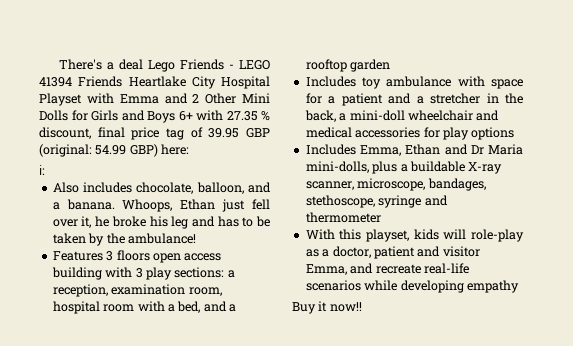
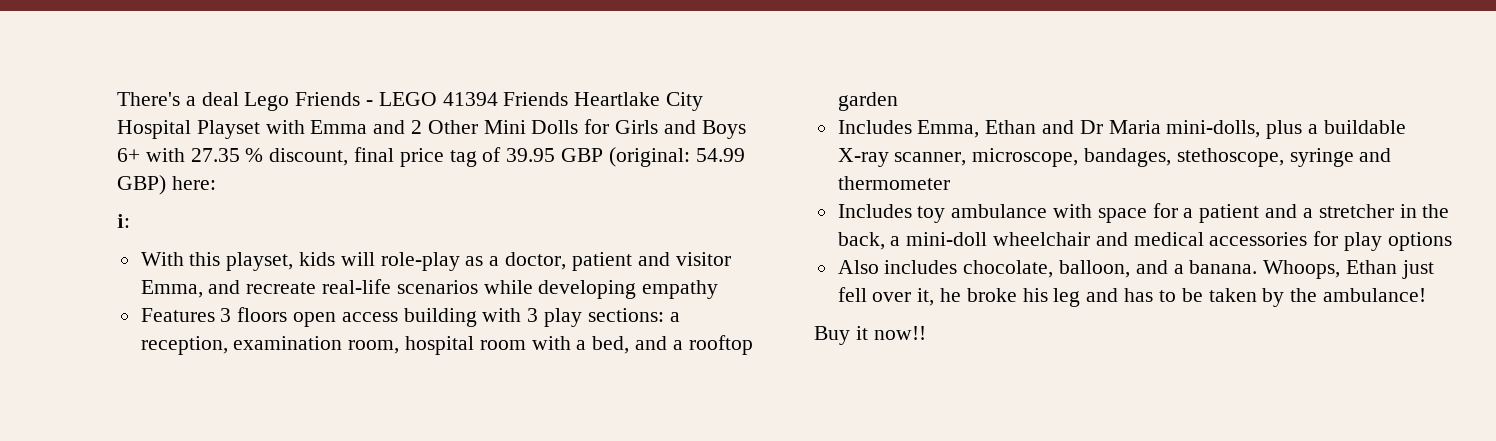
+ With this playset, kids will role-play as a doctor, patient and visitor Emma, and recreate real-life scenarios while developing empathy
+ Features 3 floors open access building with 3 play sections: a reception, examination room, hospital room with a bed, and a rooftop garden
+ Includes Emma, Ethan and Dr Maria mini-dolls, plus a buildable X-ray scanner, microscope, bandages, stethoscope, syringe and thermometer
+ Includes toy ambulance with space for a patient and a stretcher in the back, a mini-doll wheelchair and medical accessories for play options
- Features 3 floors open access building with 3 play sections: a reception, examination room, hospital room with a bed, and a rooftop garden
- Includes toy ambulance with space for a patient and a stretcher in the back, a mini-doll wheelchair and medical accessories for play options
- Includes Emma, Ethan and Dr Maria mini-dolls, plus a buildable X-ray scanner, microscope, bandages, stethoscope, syringe and thermometer
- With this playset, kids will role-play as a doctor, patient and visitor Emma, and recreate real-life scenarios while developing empathy

